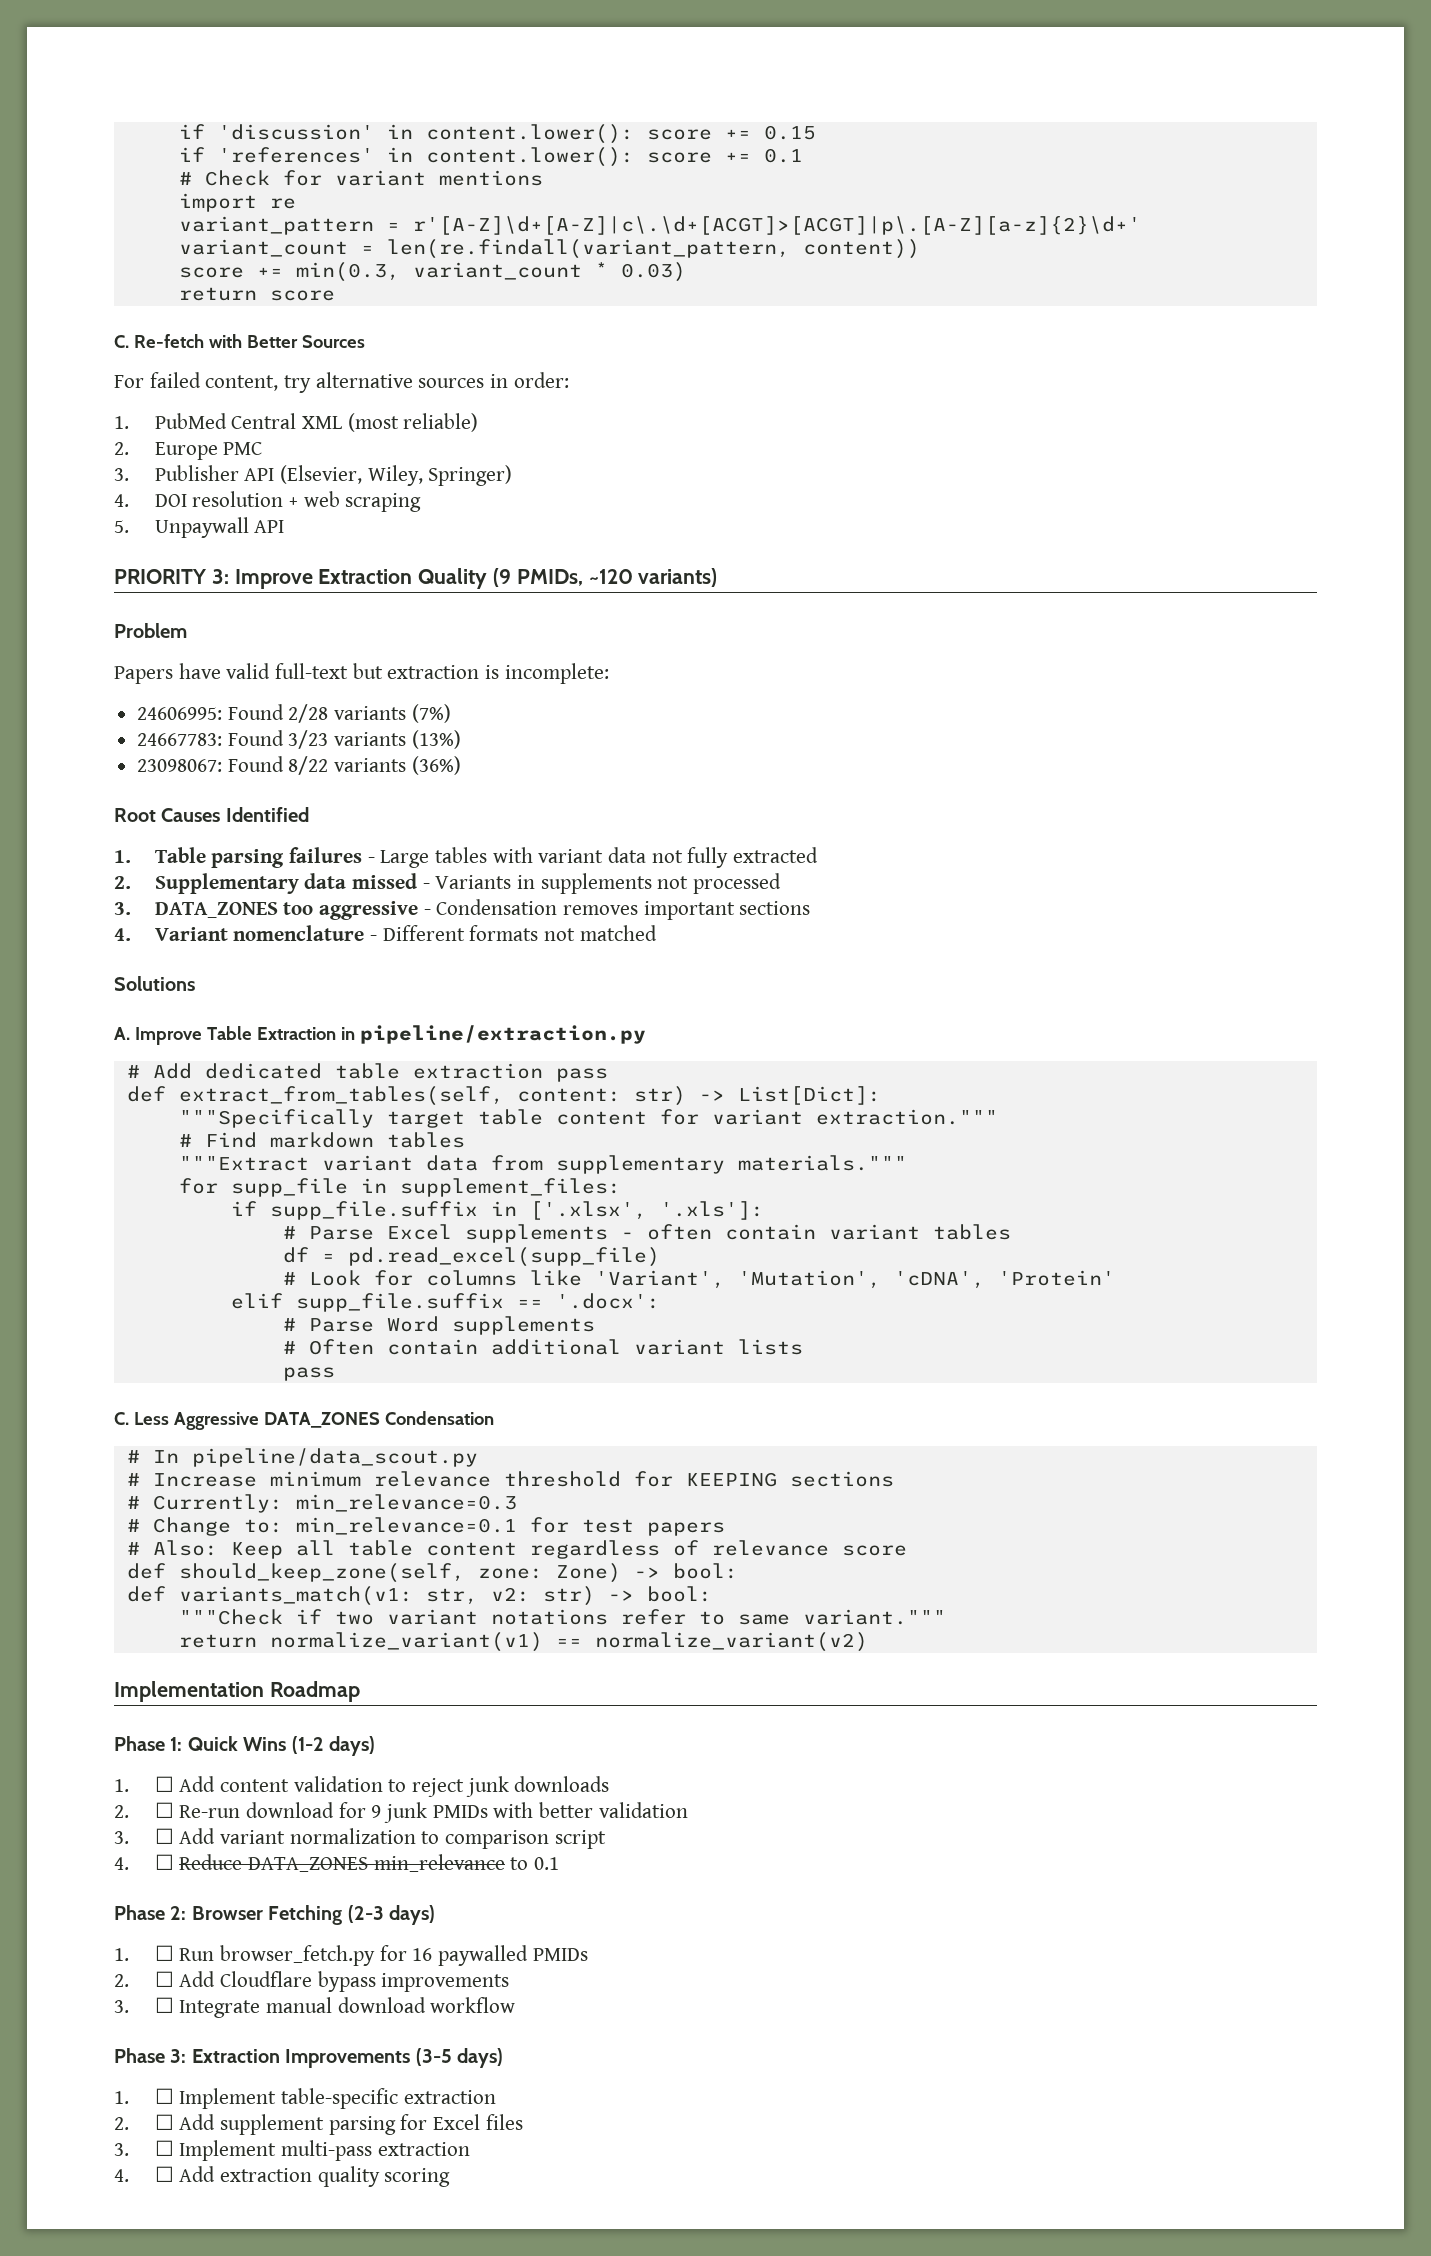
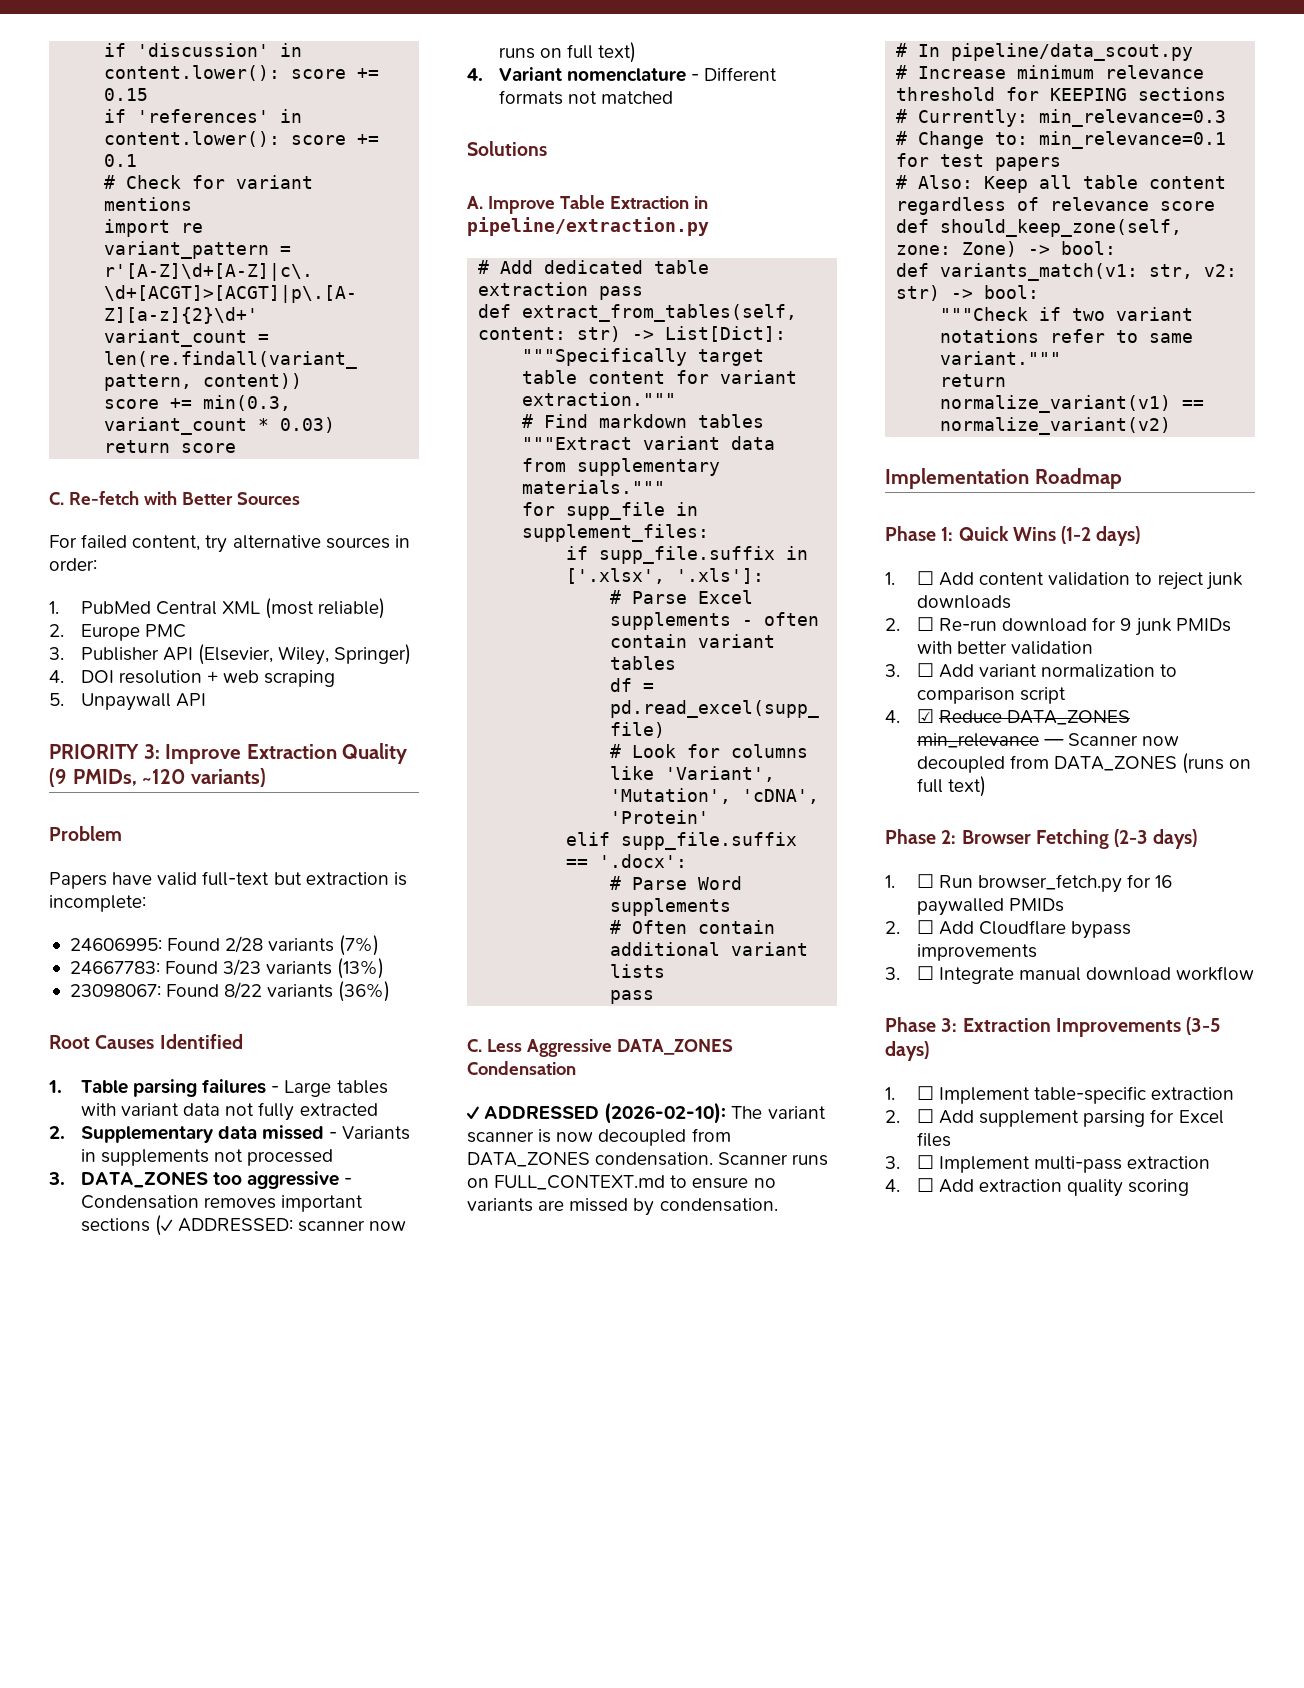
- 3. DATA_ZONES too aggressive - Condensation removes important sections
+ 3. DATA_ZONES too aggressive - Condensation removes important sections (✓ ADDRESSED: scanner now runs on full text)
+ ✓ ADDRESSED (2026-02-10): The variant scanner is now decoupled from DATA_ZONES condensation. Scanner runs on FULL_CONTEXT.md to ensure no variants are missed by condensation.
- 4. ☐ Reduce DATA_ZONES min_relevance to 0.1
+ 4. ☑ Reduce DATA_ZONES min_relevance — Scanner now decoupled from DATA_ZONES (runs on full text)

